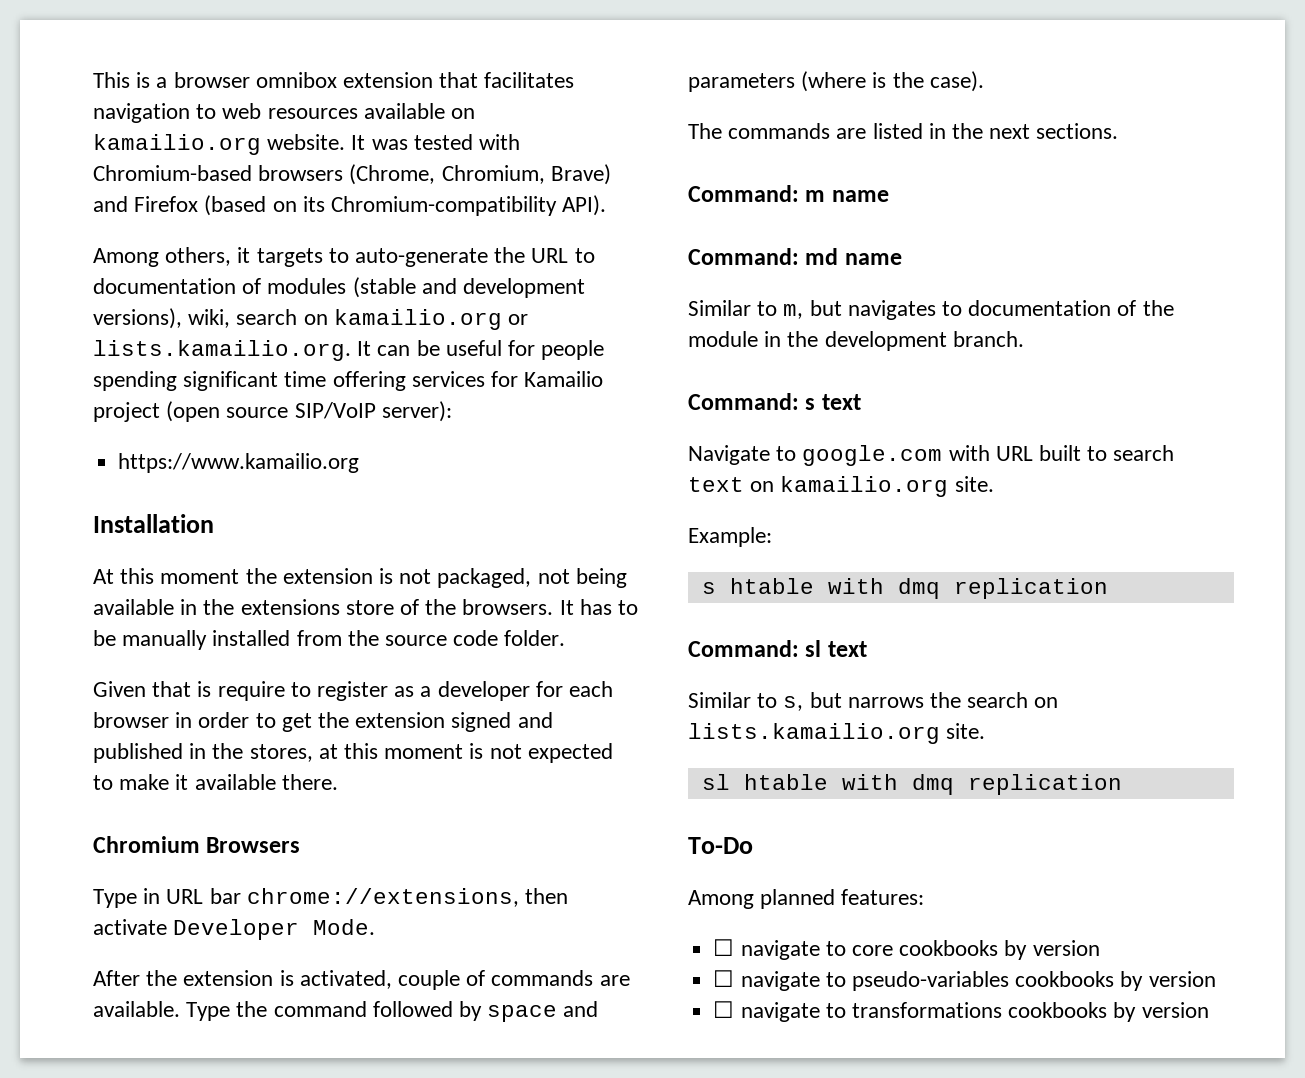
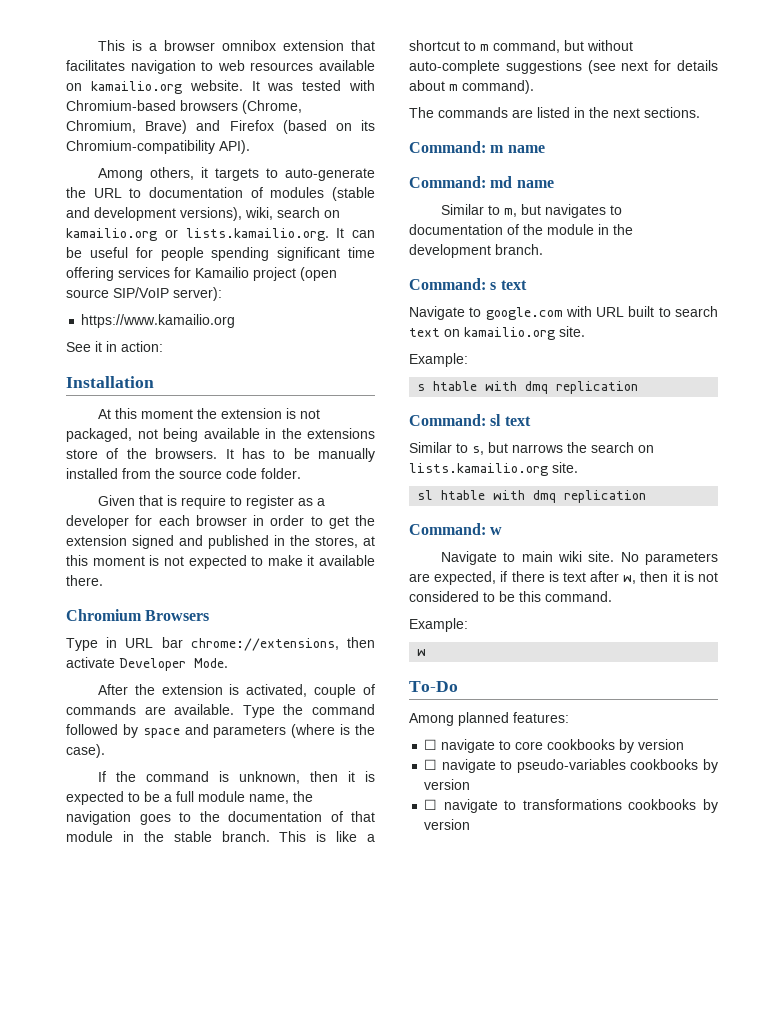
+ See it in action:
+ If the command is unknown, then it is expected to be a full module name, the navigation goes to the documentation of that module in the stable branch. This is like a shortcut to m command, but without auto-complete suggestions (see next for details about m command).
+ Command: w
+ Navigate to main wiki site. No parameters are expected, if there is text after w, then it is not considered to be this command.
+ Example:
+ w

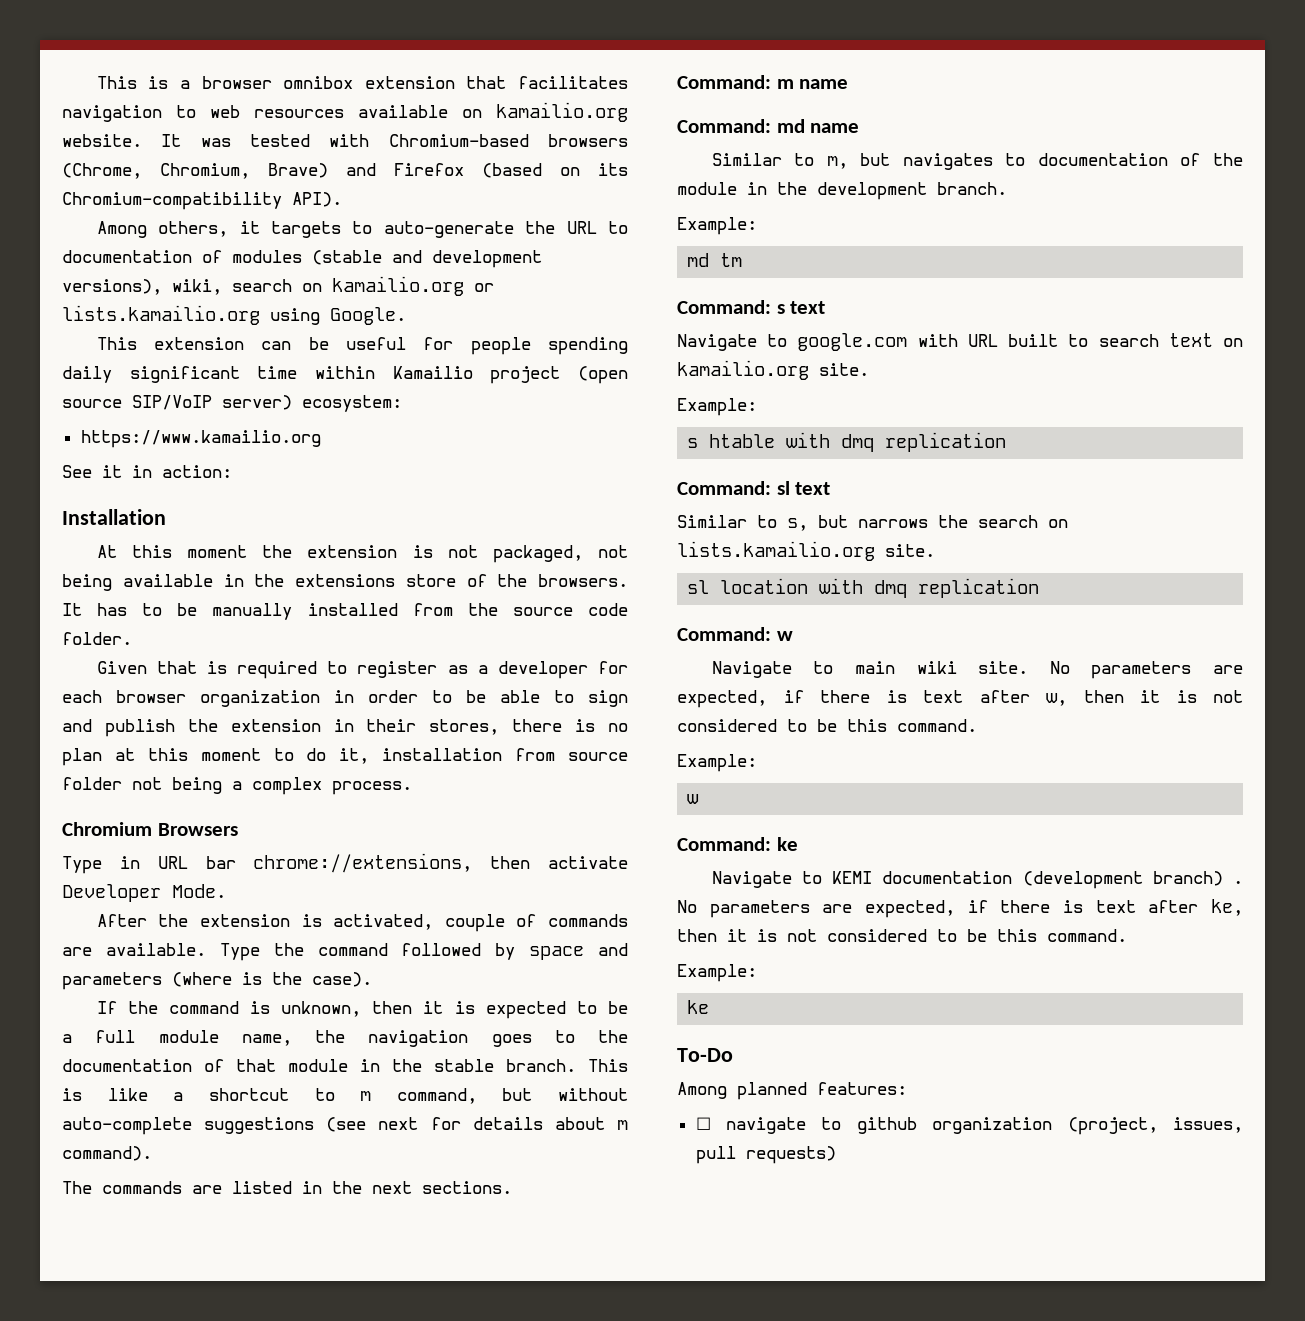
- Among others, it targets to auto-generate the URL to documentation of modules (stable and development versions), wiki, search on kamailio.org or lists.kamailio.org. It can be useful for people spending significant time offering services for Kamailio project (open source SIP/VoIP server):
+ Among others, it targets to auto-generate the URL to documentation of modules (stable and development versions), wiki, search on kamailio.org or lists.kamailio.org using Google.
+ This extension can be useful for people spending daily significant time within Kamailio project (open source SIP/VoIP server) ecosystem:
- Given that is require to register as a developer for each browser in order to get the extension signed and published in the stores, at this moment is not expected to make it available there.
+ Given that is required to register as a developer for each browser organization in order to be able to sign and publish the extension in their stores, there is no plan at this moment to do it, installation from source folder not being a complex process.
  Similar to m, but navigates to documentation of the module in the development branch.
+ Example:
+ md tm
- sl htable with dmq replication
+ sl location with dmq replication
+ Command: ke
+ Navigate to KEMI documentation (development branch) . No parameters are expected, if there is text after ke, then it is not considered to be this command.
+ Example:
+ ke
- ☐ navigate to core cookbooks by version
- ☐ navigate to pseudo-variables cookbooks by version
- ☐ navigate to transformations cookbooks by version
+ ☐ navigate to github organization (project, issues, pull requests)

